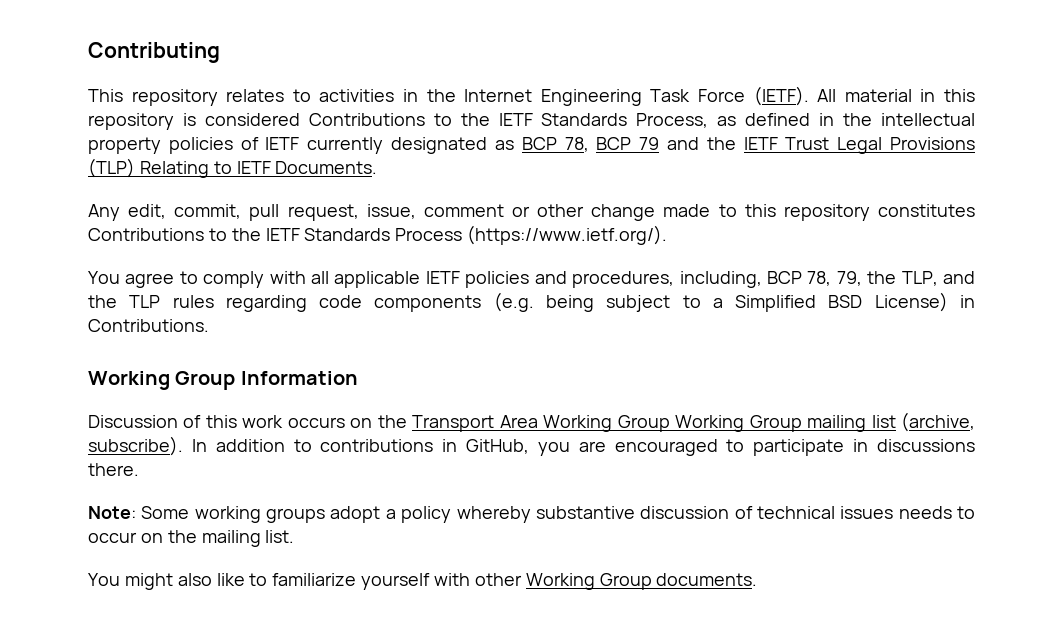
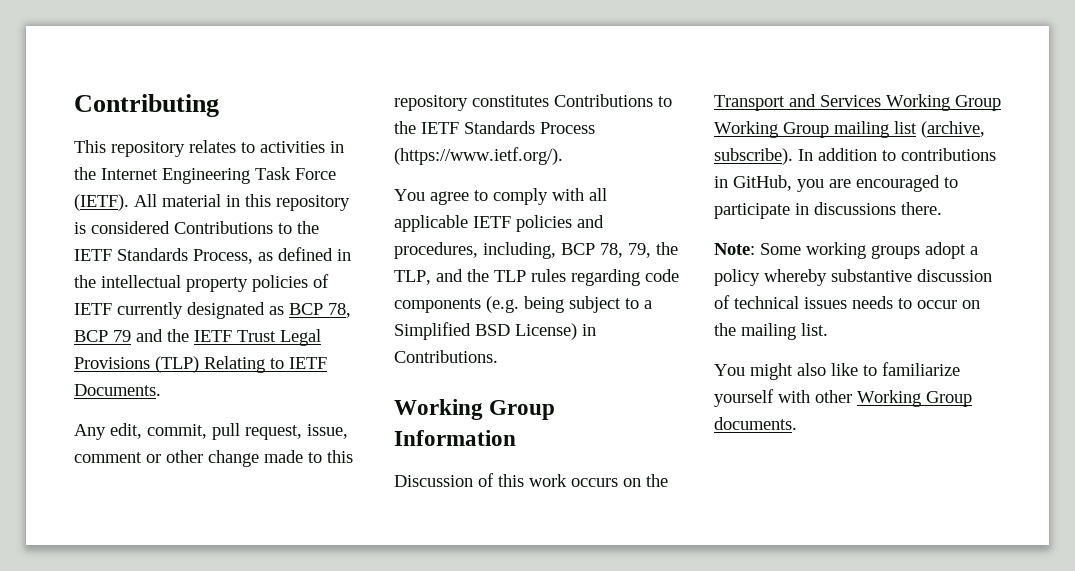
- Discussion of this work occurs on the Transport Area Working Group Working Group mailing list (archive, subscribe).
+ Discussion of this work occurs on the Transport and Services Working Group Working Group mailing list (archive, subscribe).

